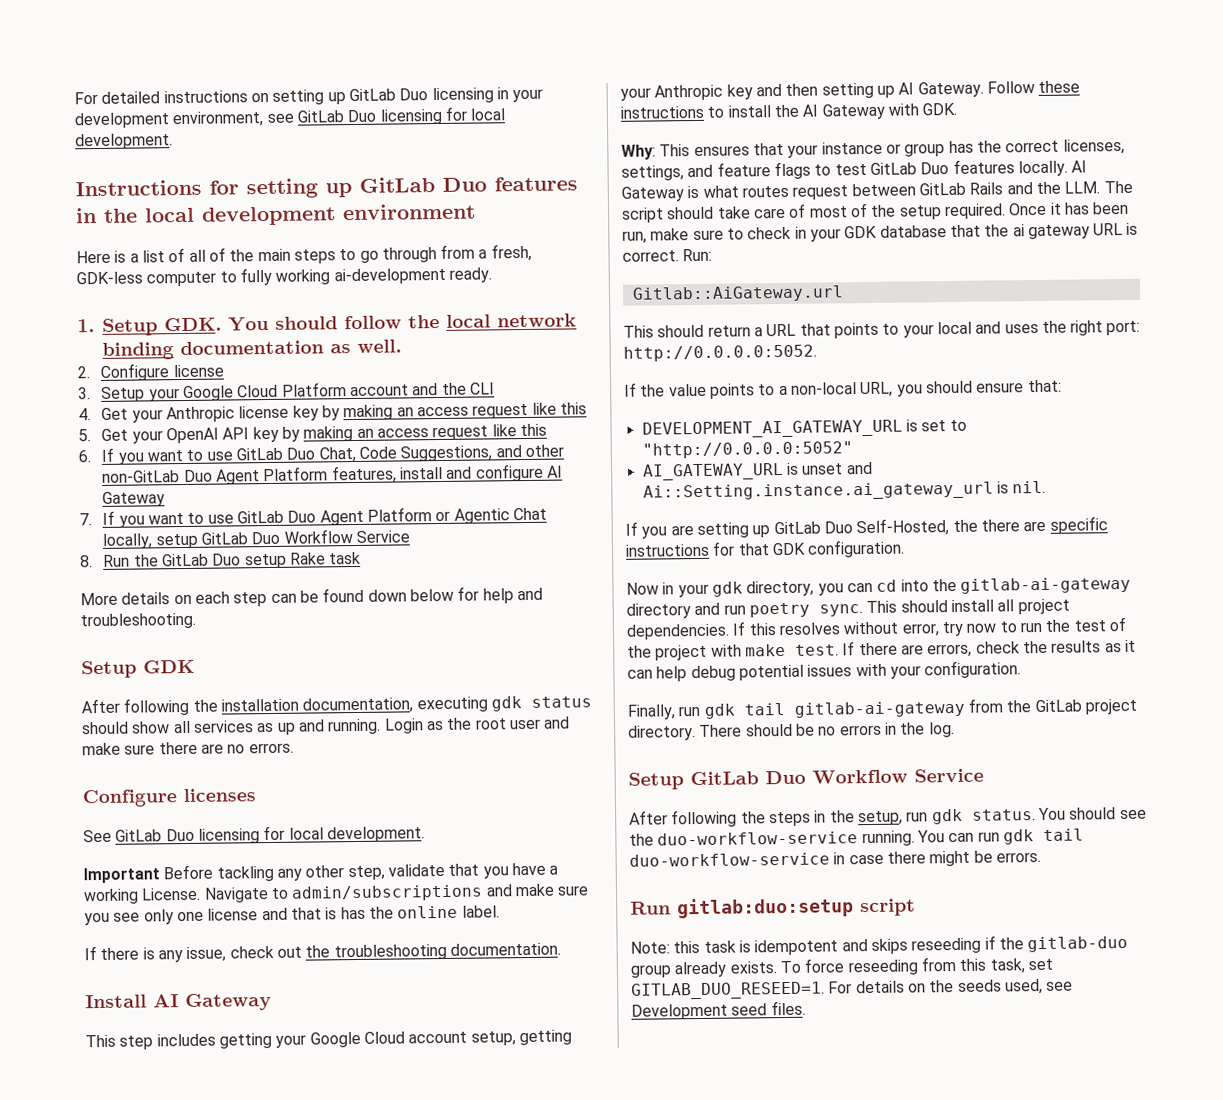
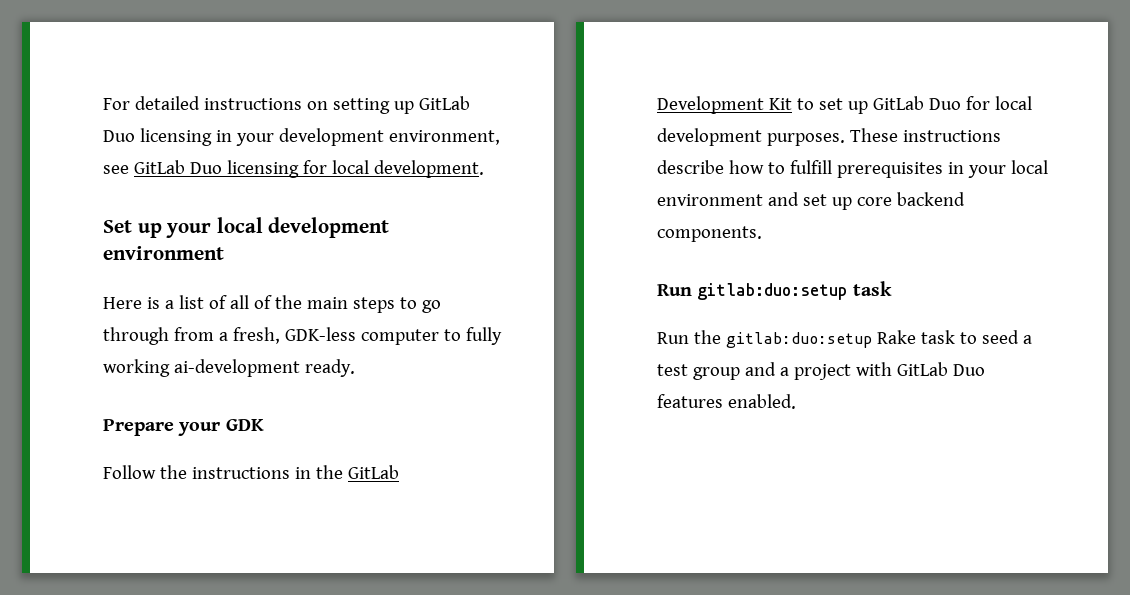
- Instructions for setting up GitLab Duo features in the local development environment
+ Set up your local development environment
- 1. Setup GDK. You should follow the local network binding documentation as well.
- 2. Configure license
- 3. Setup your Google Cloud Platform account and the CLI
- 4. Get your Anthropic license key by making an access request like this
- 5. Get your OpenAI API key by making an access request like this
- 6. If you want to use GitLab Duo Chat, Code Suggestions, and other non-GitLab Duo Agent Platform features, install and configure AI Gateway
- 7. If you want to use GitLab Duo Agent Platform or Agentic Chat locally, setup GitLab Duo Workflow Service
- 8. Run the GitLab Duo setup Rake task
- More details on each step can be found down below for help and troubleshooting.
- Setup GDK
- After following the installation documentation, executing gdk status should show all services as up and running. Login as the root user and make sure there are no errors.
- Configure licenses
- See GitLab Duo licensing for local development.
- Important Before tackling any other step, validate that you have a working License. Navigate to admin/subscriptions and make sure you see only one license and that is has the online label.
- If there is any issue, check out the troubleshooting documentation.
- Install AI Gateway
- This step includes getting your Google Cloud account setup, getting your Anthropic key and then setting up AI Gateway. Follow these instructions to install the AI Gateway with GDK.
- Why: This ensures that your instance or group has the correct licenses, settings, and feature flags to test GitLab Duo features locally. AI Gateway is what routes request between GitLab Rails and the LLM. The script should take care of most of the setup required. Once it has been run, make sure to check in your GDK database that the ai gateway URL is correct. Run:
- Gitlab::AiGateway.url
- This should return a URL that points to your local and uses the right port: http://0.0.0.0:5052.
- If the value points to a non-local URL, you should ensure that:
- DEVELOPMENT_AI_GATEWAY_URL is set to "http://0.0.0.0:5052"
- AI_GATEWAY_URL is unset and Ai::Setting.instance.ai_gateway_url is nil.
- If you are setting up GitLab Duo Self-Hosted, the there are specific instructions for that GDK configuration.
- Now in your gdk directory, you can cd into the gitlab-ai-gateway directory and run poetry sync. This should install all project dependencies. If this resolves without error, try now to run the test of the project with make test. If there are errors, check the results as it can help debug potential issues with your configuration.
- Finally, run gdk tail gitlab-ai-gateway from the GitLab project directory. There should be no errors in the log.
- Setup GitLab Duo Workflow Service
- After following the steps in the setup, run gdk status. You should see the duo-workflow-service running. You can run gdk tail duo-workflow-service in case there might be errors.
- Run gitlab:duo:setup script
- Note: this task is idempotent and skips reseeding if the gitlab-duo group already exists. To force reseeding from this task, set GITLAB_DUO_RESEED=1. For details on the seeds used, see Development seed files.
+ Prepare your GDK
+ Follow the instructions in the GitLab Development Kit to set up GitLab Duo for local development purposes. These instructions describe how to fulfill prerequisites in your local environment and set up core backend components.
+ Run gitlab:duo:setup task
+ Run the gitlab:duo:setup Rake task to seed a test group and a project with GitLab Duo features enabled.

